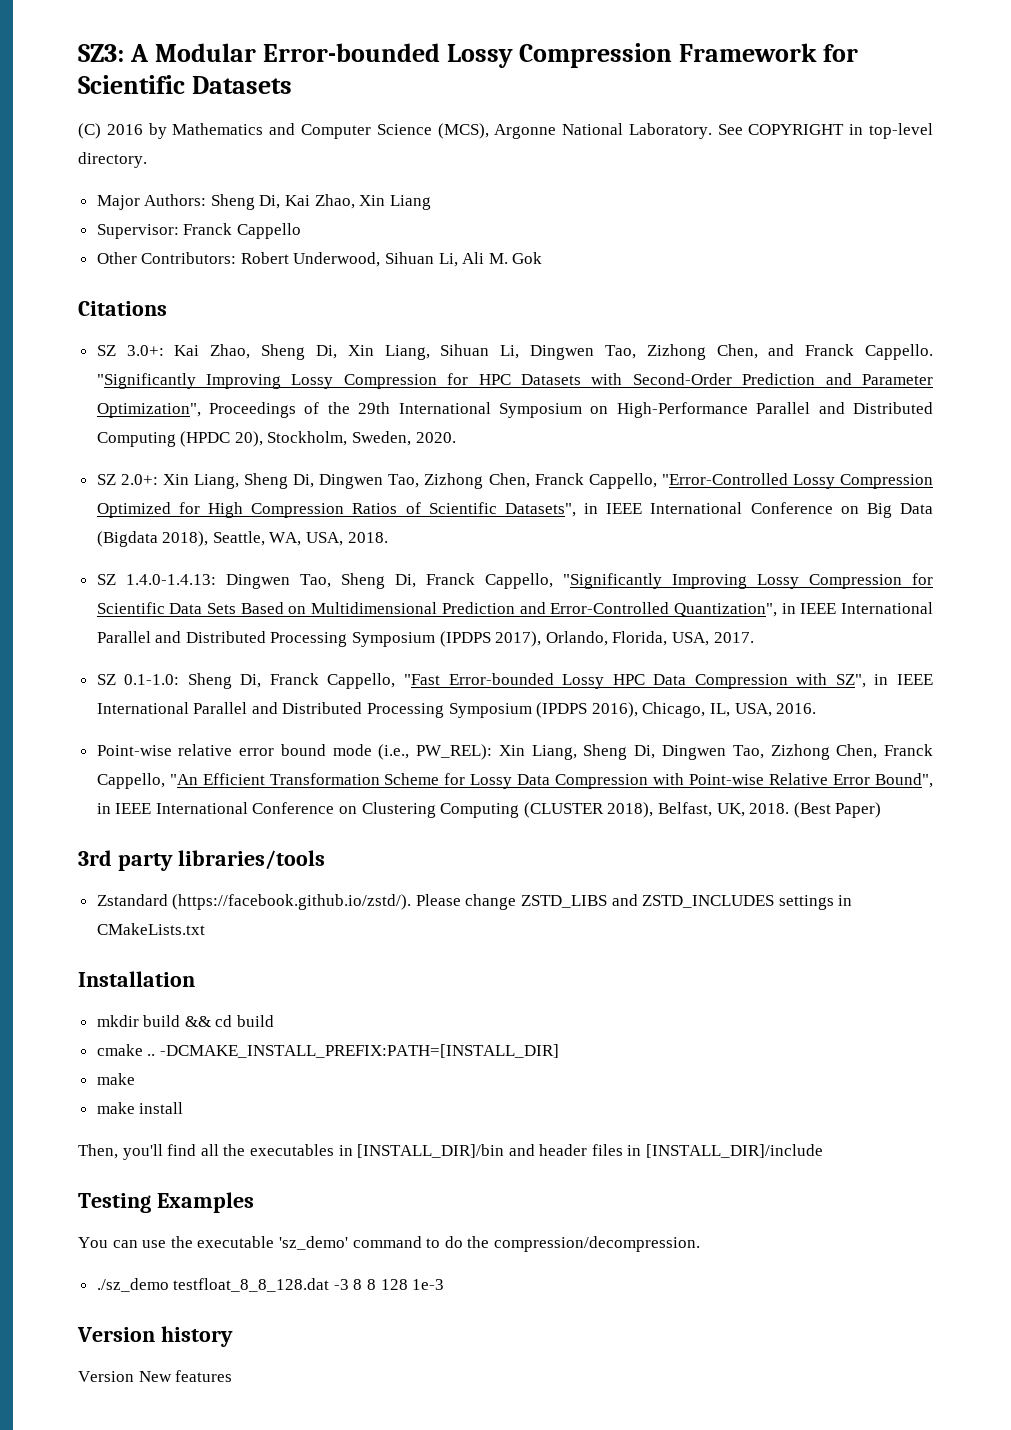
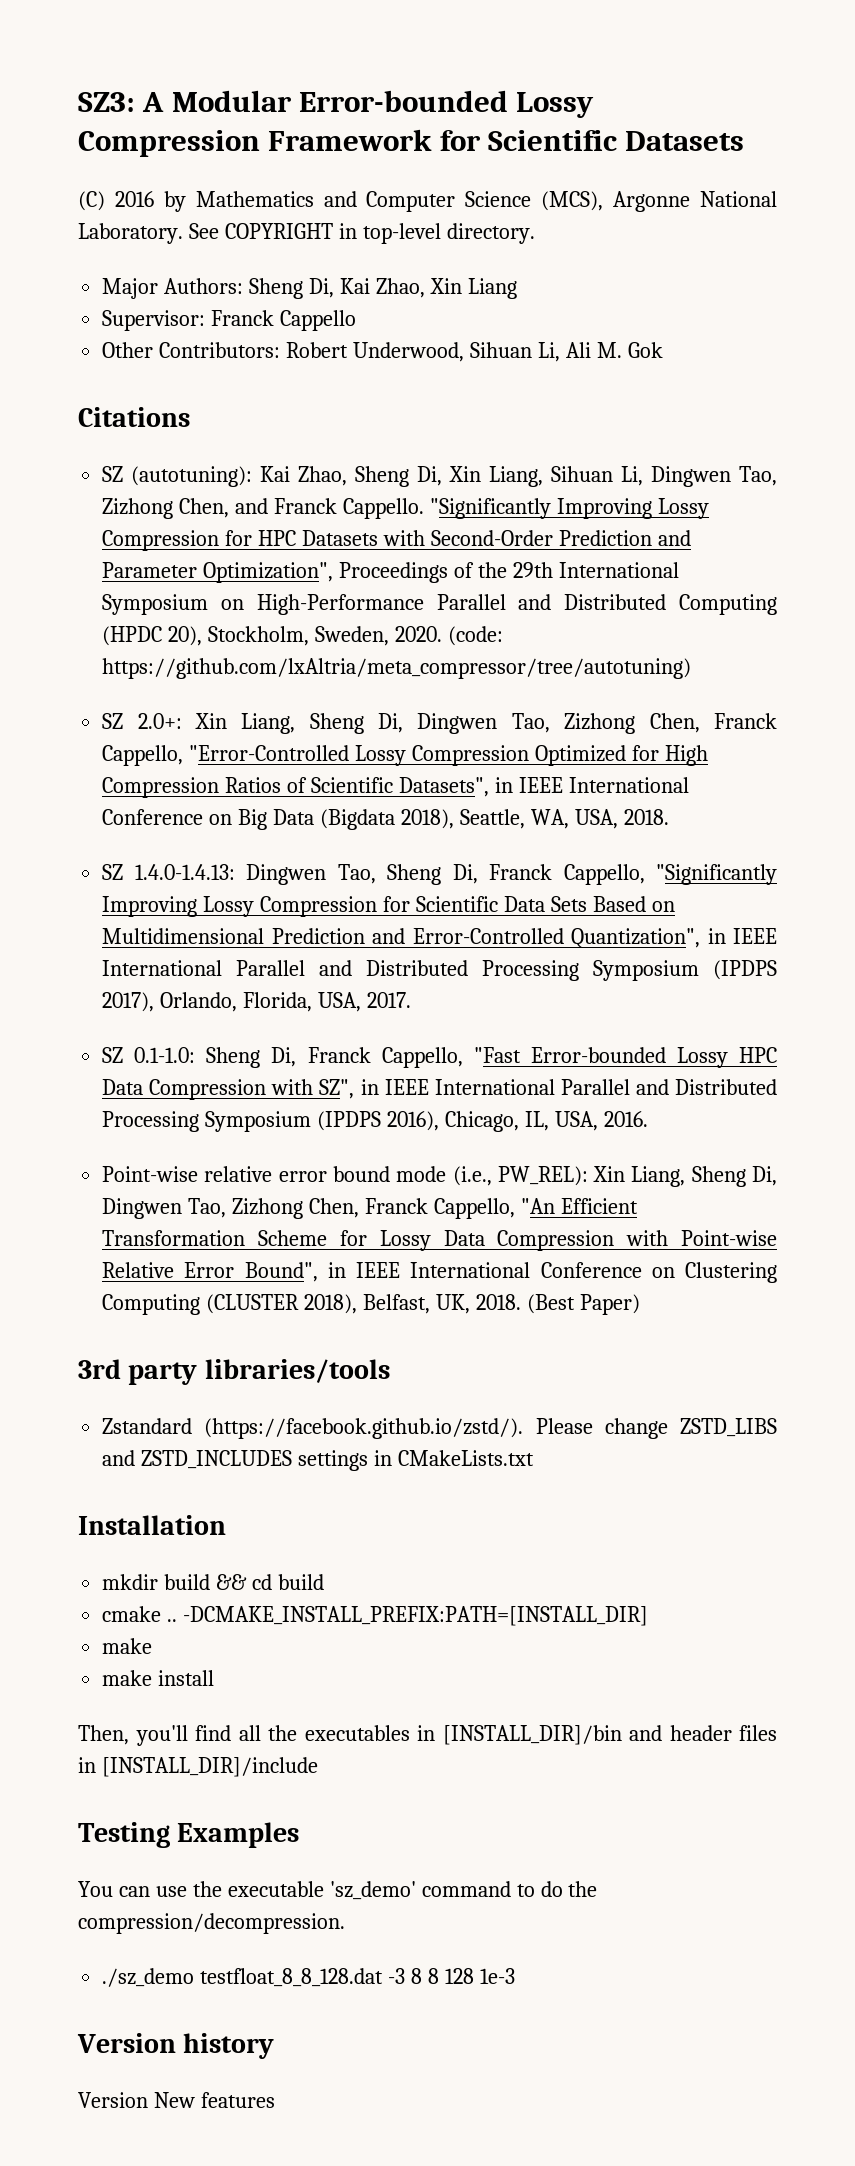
- SZ 3.0+: Kai Zhao, Sheng Di, Xin Liang, Sihuan Li, Dingwen Tao, Zizhong Chen, and Franck Cappello.
+ SZ (autotuning): Kai Zhao, Sheng Di, Xin Liang, Sihuan Li, Dingwen Tao, Zizhong Chen, and Franck Cappello.
+ (code: https://github.com/lxAltria/meta_compressor/tree/autotuning)

